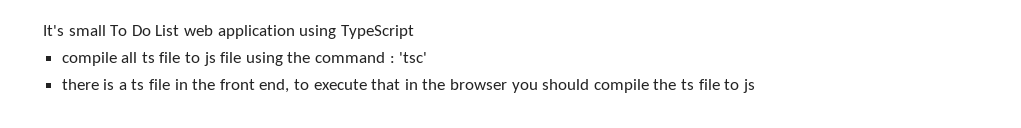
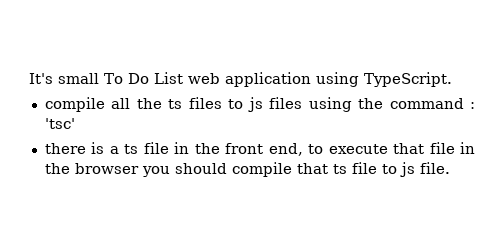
- It's small To Do List web application using TypeScript
+ It's small To Do List web application using TypeScript.
- compile all ts file to js file using the command : 'tsc'
+ compile all the ts files to js files using the command : 'tsc'
- there is a ts file in the front end, to execute that in the browser you should compile the ts file to js
+ there is a ts file in the front end, to execute that file in the browser you should compile that ts file to js file.

